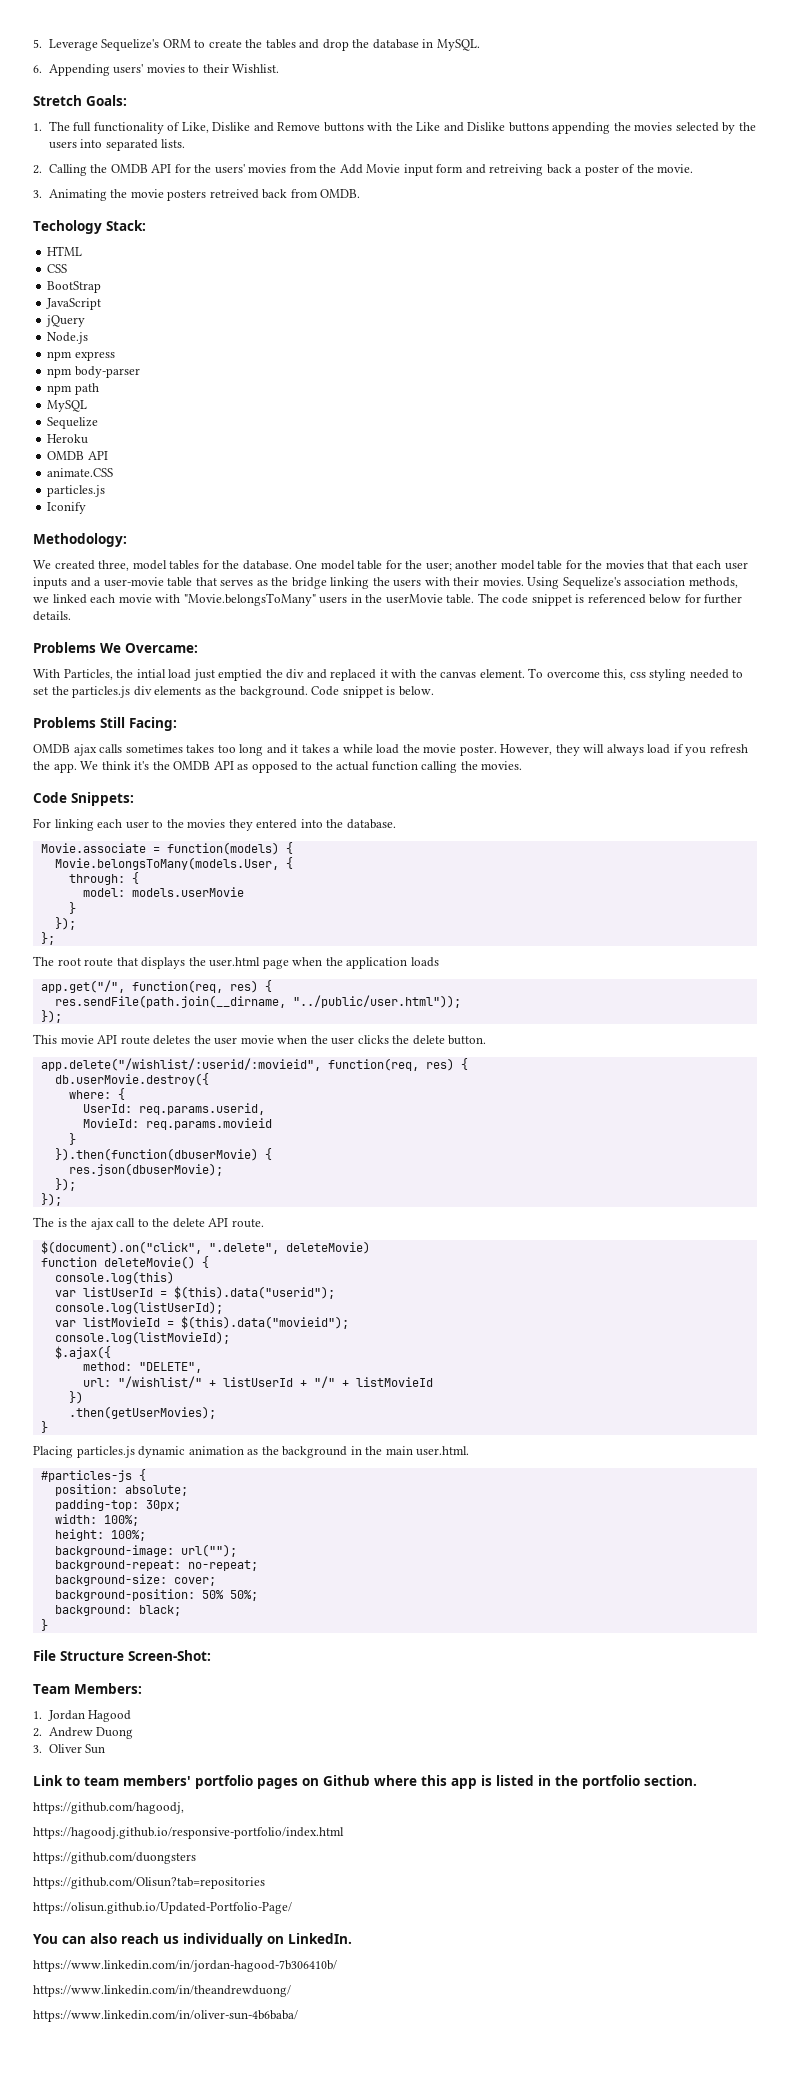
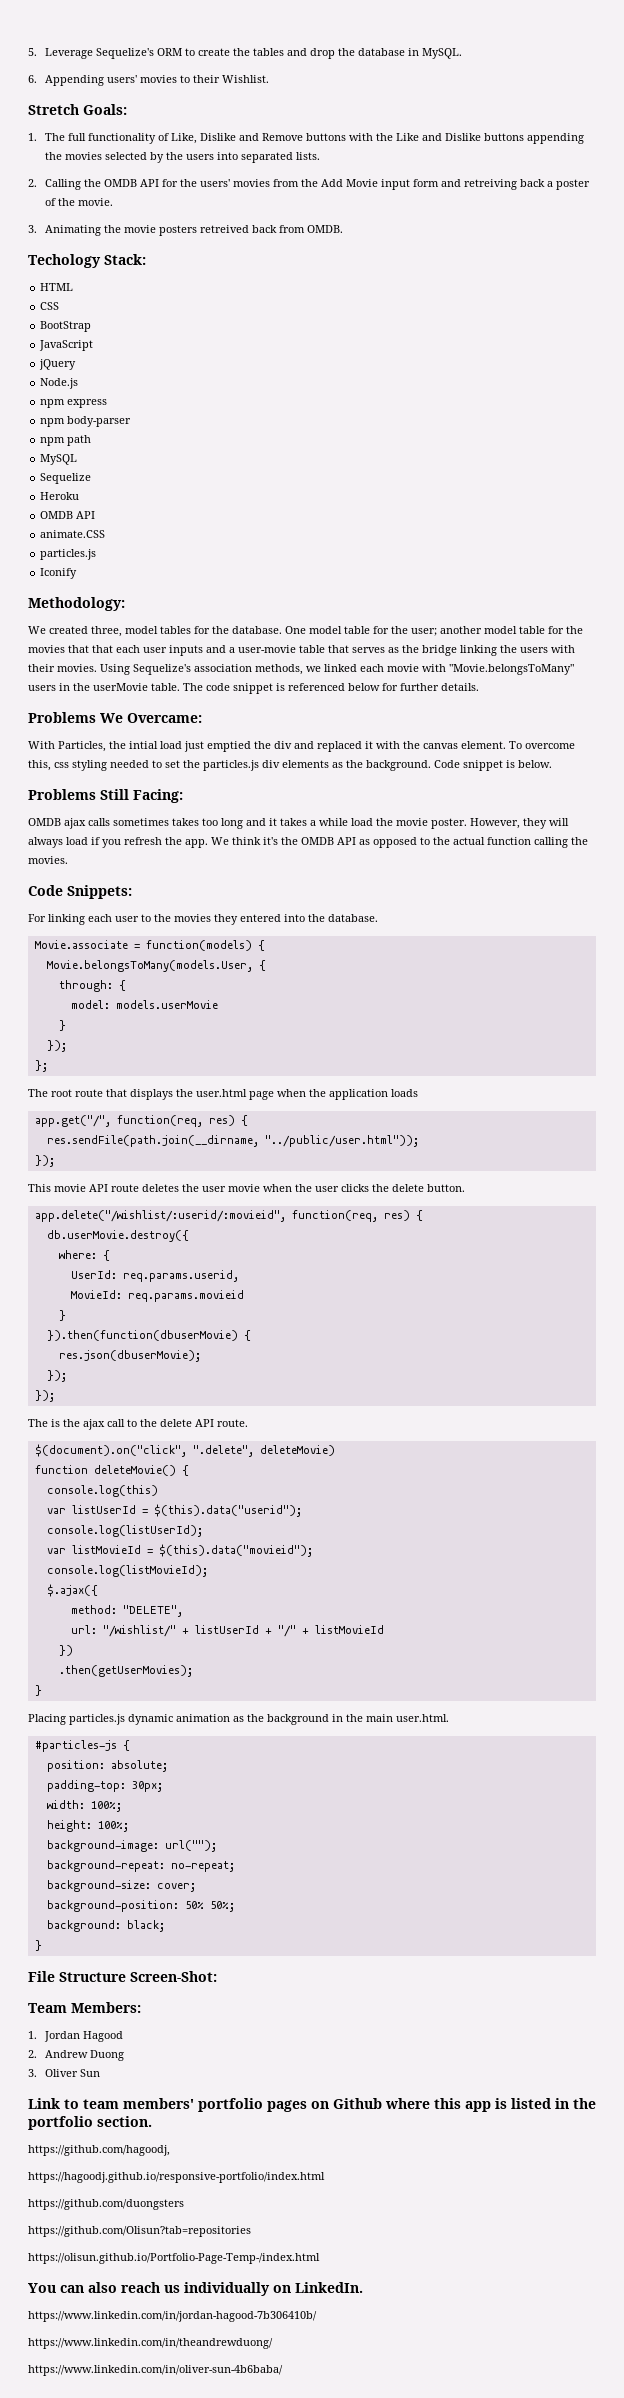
- https://olisun.github.io/Updated-Portfolio-Page/
+ https://olisun.github.io/Portfolio-Page-Temp-/index.html

